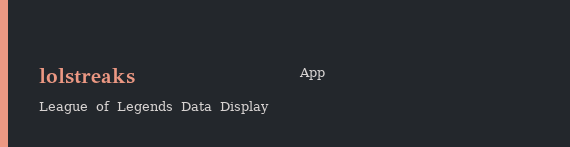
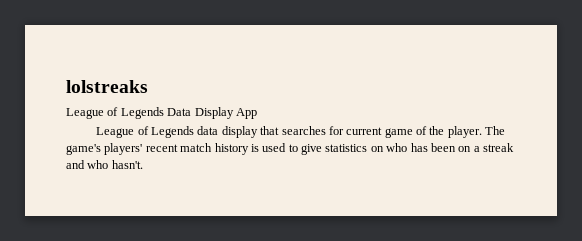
+ League of Legends data display that searches for current game of the player. The game's players' recent match history is used to give statistics on who has been on a streak and who hasn't.

